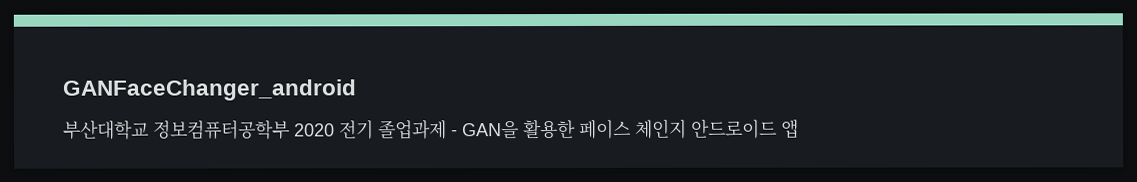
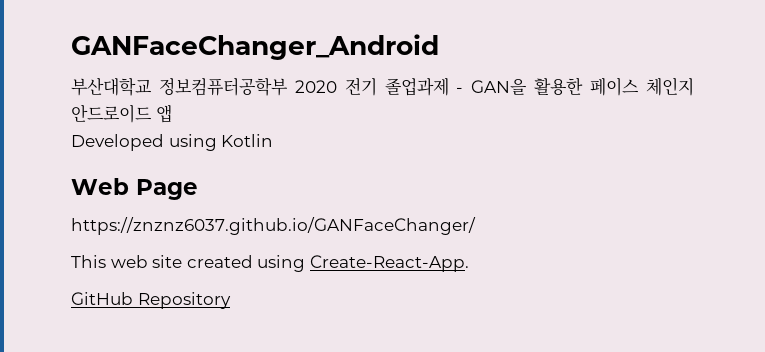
- GANFaceChanger_android
+ GANFaceChanger_Android
+ Developed using Kotlin
+ Web Page
+ https://znznz6037.github.io/GANFaceChanger/
+ This web site created using Create-React-App.
+ GitHub Repository

